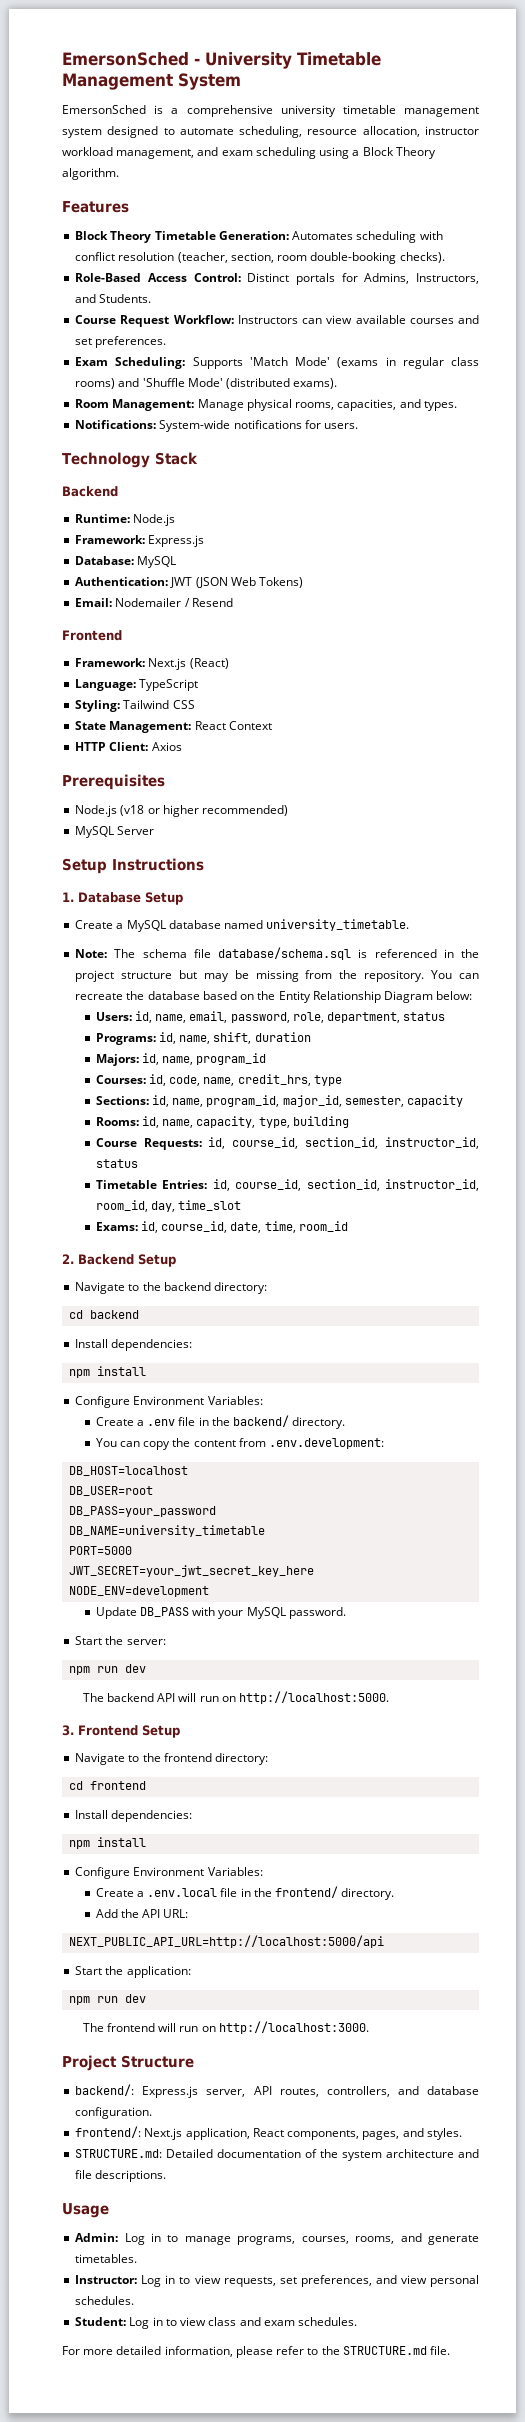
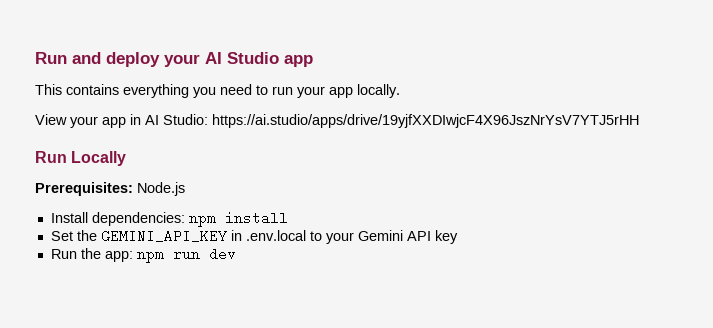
- EmersonSched - University Timetable Management System
- EmersonSched is a comprehensive university timetable management system designed to automate scheduling, resource allocation, instructor workload management, and exam scheduling using a Block Theory algorithm.
- Features
- Block Theory Timetable Generation: Automates scheduling with conflict resolution (teacher, section, room double-booking checks).
- Role-Based Access Control: Distinct portals for Admins, Instructors, and Students.
- Course Request Workflow: Instructors can view available courses and set preferences.
- Exam Scheduling: Supports 'Match Mode' (exams in regular class rooms) and 'Shuffle Mode' (distributed exams).
- Room Management: Manage physical rooms, capacities, and types.
- Notifications: System-wide notifications for users.
- Technology Stack
- Backend
- Runtime: Node.js
- Framework: Express.js
- Database: MySQL
- Authentication: JWT (JSON Web Tokens)
- Email: Nodemailer / Resend
- Frontend
- Framework: Next.js (React)
- Language: TypeScript
- Styling: Tailwind CSS
- State Management: React Context
- HTTP Client: Axios
- Prerequisites
- Node.js (v18 or higher recommended)
- MySQL Server
- Setup Instructions
- 1. Database Setup
- Create a MySQL database named university_timetable.
- Note: The schema file database/schema.sql is referenced in the project structure but may be missing from the repository. You can recreate the database based on the Entity Relationship Diagram below:
- Users: id, name, email, password, role, department, status
- Programs: id, name, shift, duration
- Majors: id, name, program_id
- Courses: id, code, name, credit_hrs, type
- Sections: id, name, program_id, major_id, semester, capacity
- Rooms: id, name, capacity, type, building
- Course Requests: id, course_id, section_id, instructor_id, status
- Timetable Entries: id, course_id, section_id, instructor_id, room_id, day, time_slot
- Exams: id, course_id, date, time, room_id
- 2. Backend Setup
- Navigate to the backend directory:
- cd backend
- Install dependencies:
- npm install
- Configure Environment Variables:
- Create a .env file in the backend/ directory.
- You can copy the content from .env.development:
- DB_HOST=localhost
- DB_USER=root
- DB_PASS=your_password
- DB_NAME=university_timetable
- PORT=5000
- JWT_SECRET=your_jwt_secret_key_here
- NODE_ENV=development
- Update DB_PASS with your MySQL password.
- Start the server:
- npm run dev
- The backend API will run on http://localhost:5000.
- 3. Frontend Setup
- Navigate to the frontend directory:
- cd frontend
- Install dependencies:
- npm install
- Configure Environment Variables:
- Create a .env.local file in the frontend/ directory.
- Add the API URL:
- NEXT_PUBLIC_API_URL=http://localhost:5000/api
- Start the application:
- npm run dev
- The frontend will run on http://localhost:3000.
- Project Structure
- backend/: Express.js server, API routes, controllers, and database configuration.
- frontend/: Next.js application, React components, pages, and styles.
- STRUCTURE.md: Detailed documentation of the system architecture and file descriptions.
- Usage
- Admin: Log in to manage programs, courses, rooms, and generate timetables.
- Instructor: Log in to view requests, set preferences, and view personal schedules.
- Student: Log in to view class and exam schedules.
- For more detailed information, please refer to the STRUCTURE.md file.
+ Run and deploy your AI Studio app
+ This contains everything you need to run your app locally.
+ View your app in AI Studio: https://ai.studio/apps/drive/19yjfXXDIwjcF4X96JszNrYsV7YTJ5rHH
+ Run Locally
+ Prerequisites: Node.js
+ Install dependencies: npm install
+ Set the GEMINI_API_KEY in .env.local to your Gemini API key
+ Run the app: npm run dev

